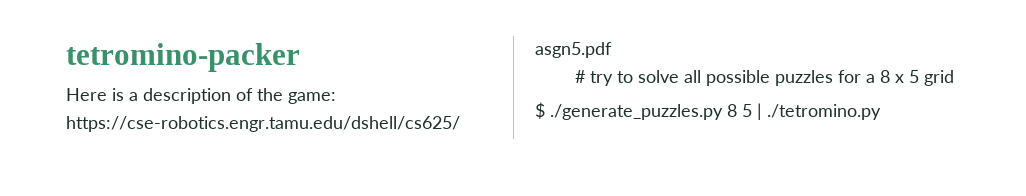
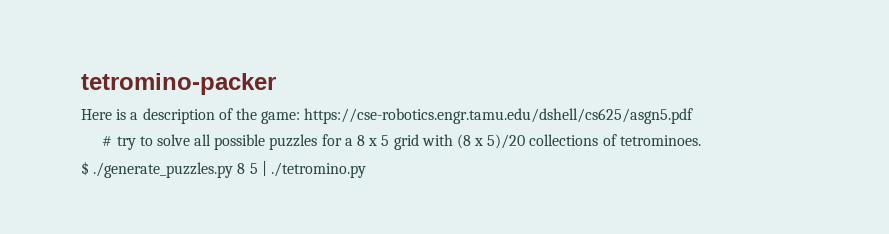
- # try to solve all possible puzzles for a 8 x 5 grid
+ # try to solve all possible puzzles for a 8 x 5 grid with (8 x 5)/20 collections of tetrominoes.

